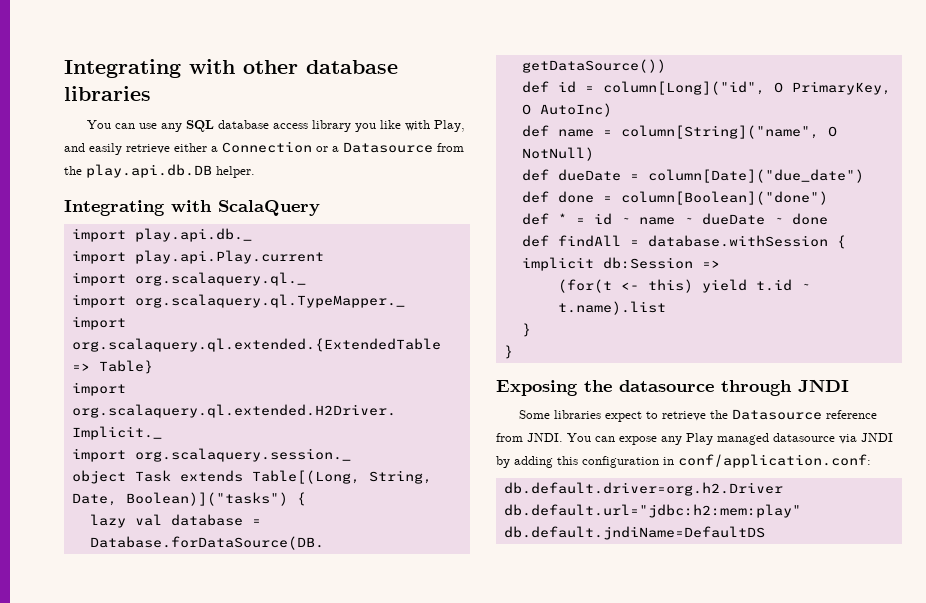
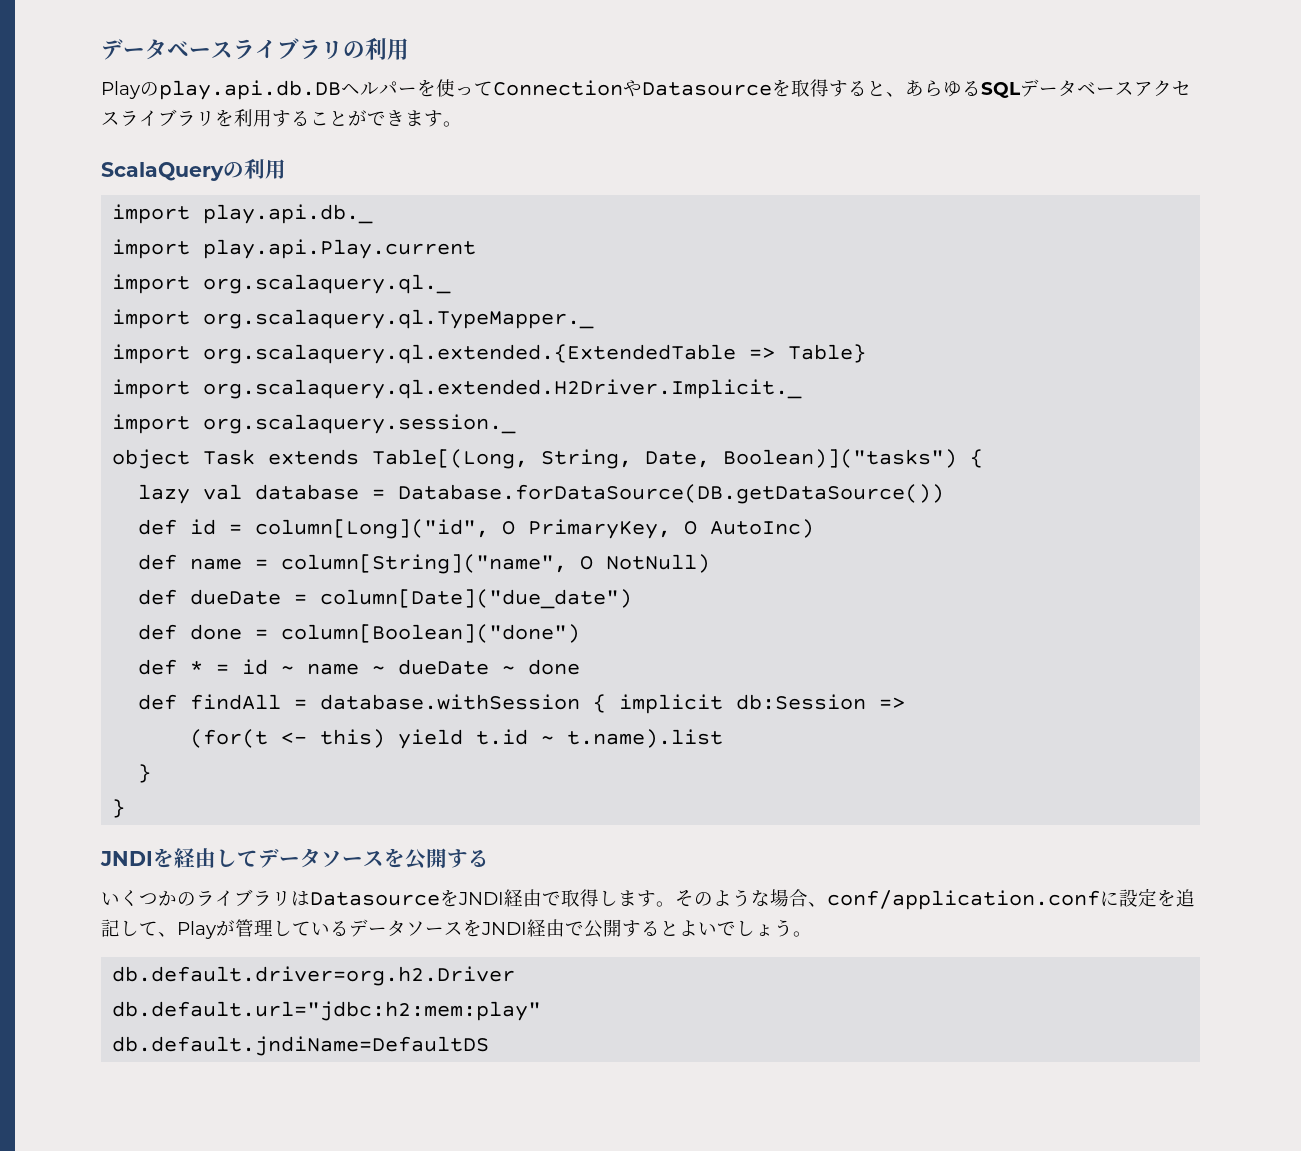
- Integrating with other database libraries
- You can use any SQL database access library you like with Play, and easily retrieve either a Connection or a Datasource from the play.api.db.DB helper.
- Integrating with ScalaQuery
+ データベースライブラリの利用
+ Playのplay.api.db.DBヘルパーを使ってConnectionやDatasourceを取得すると、あらゆるSQLデータベースアクセスライブラリを利用することができます。
+ ScalaQueryの利用
- Exposing the datasource through JNDI
- Some libraries expect to retrieve the Datasource reference from JNDI. You can expose any Play managed datasource via JNDI by adding this configuration in conf/application.conf:
+ JNDIを経由してデータソースを公開する
+ いくつかのライブラリはDatasourceをJNDI経由で取得します。そのような場合、conf/application.confに設定を追記して、Playが管理しているデータソースをJNDI経由で公開するとよいでしょう。

